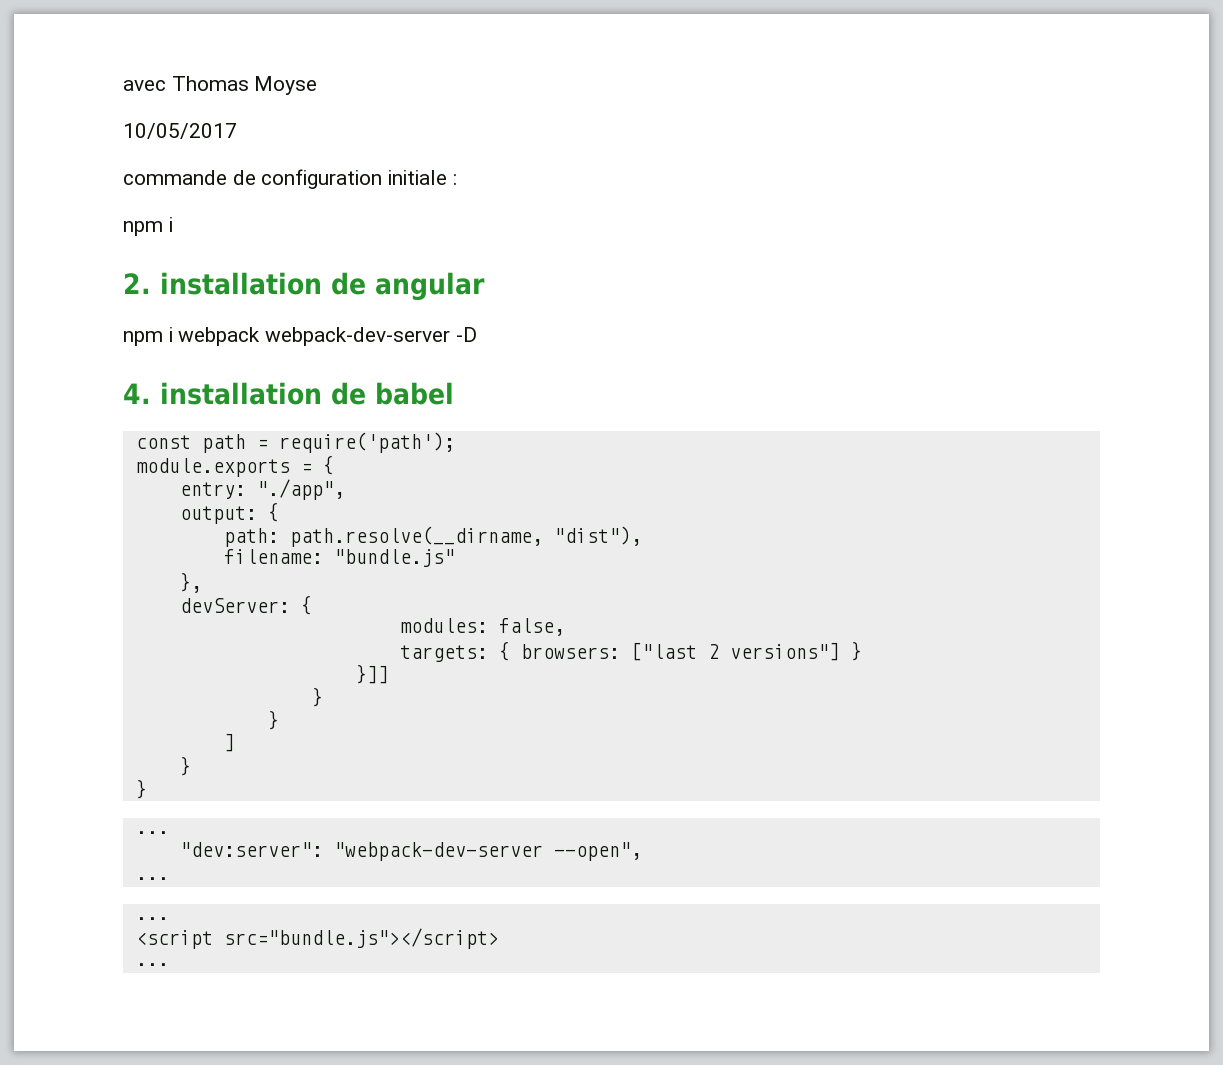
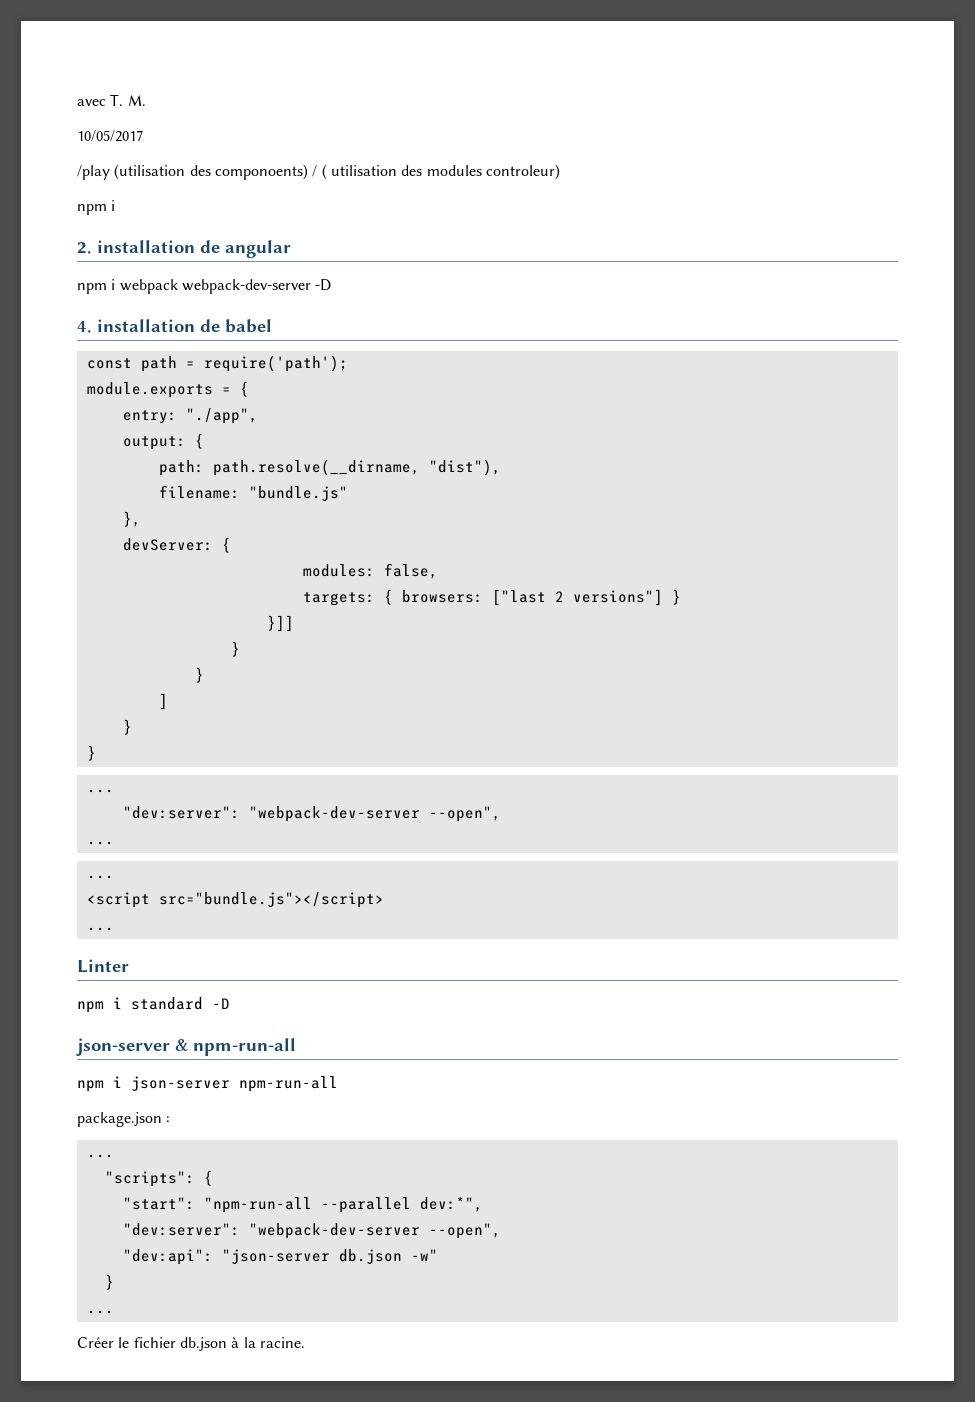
- avec Thomas Moyse
+ avec T. M.
- commande de configuration initiale :
+ /play (utilisation des componoents) / ( utilisation des modules controleur)
+ Linter
+ npm i standard -D
+ json-server & npm-run-all
+ npm i json-server npm-run-all
+ package.json :
+ ...
+ "scripts": {
+ "start": "npm-run-all --parallel dev:*",
+ "dev:server": "webpack-dev-server --open",
+ "dev:api": "json-server db.json -w"
+ }
+ ...
+ Créer le fichier db.json à la racine.

